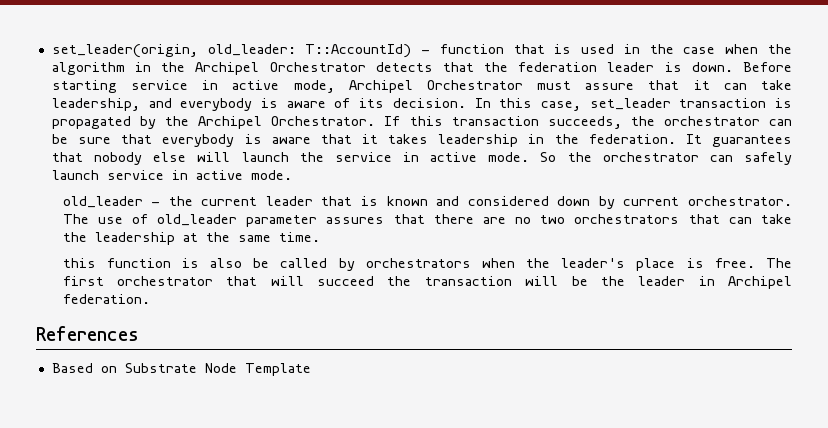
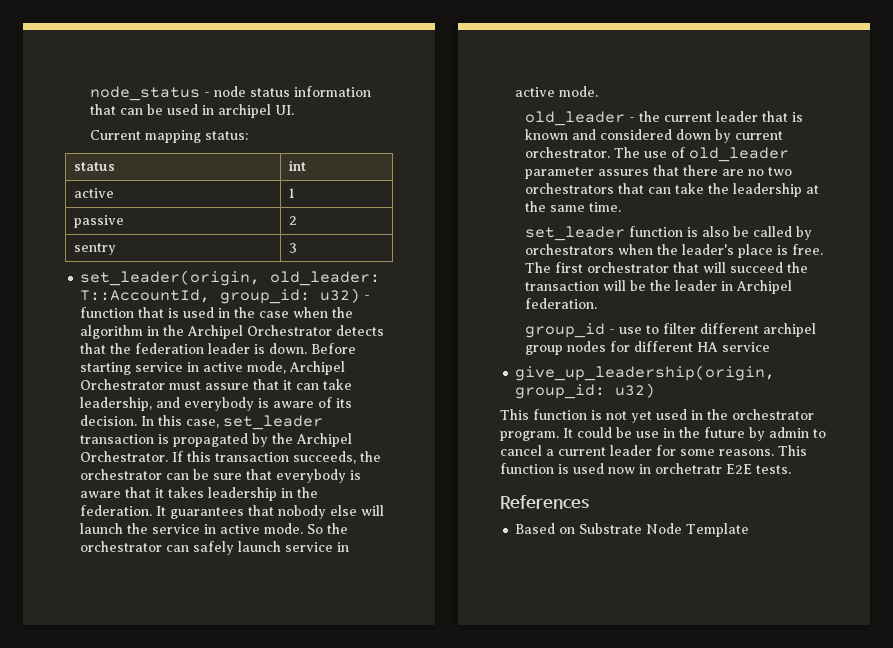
- set_leader(origin, old_leader: T::AccountId) - function that is used in the case when the algorithm in the Archipel Orchestrator detects that the federation leader is down.
+ node_status - node status information that can be used in archipel UI.
+ Current mapping status:
+ status | int
+ active | 1
+ passive | 2
+ sentry | 3
+ set_leader(origin, old_leader: T::AccountId, group_id: u32) - function that is used in the case when the algorithm in the Archipel Orchestrator detects that the federation leader is down.
- this function is also be called by orchestrators when the leader's place is free.
+ set_leader function is also be called by orchestrators when the leader's place is free.
+ group_id - use to filter different archipel group nodes for different HA service
+ give_up_leadership(origin, group_id: u32)
+ This function is not yet used in the orchestrator program. It could be use in the future by admin to cancel a current leader for some reasons. This function is used now in orchetratr E2E tests.

